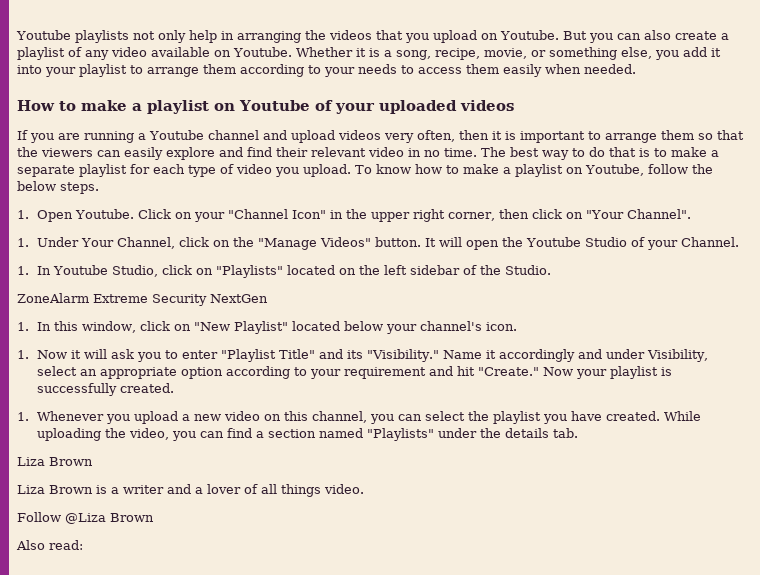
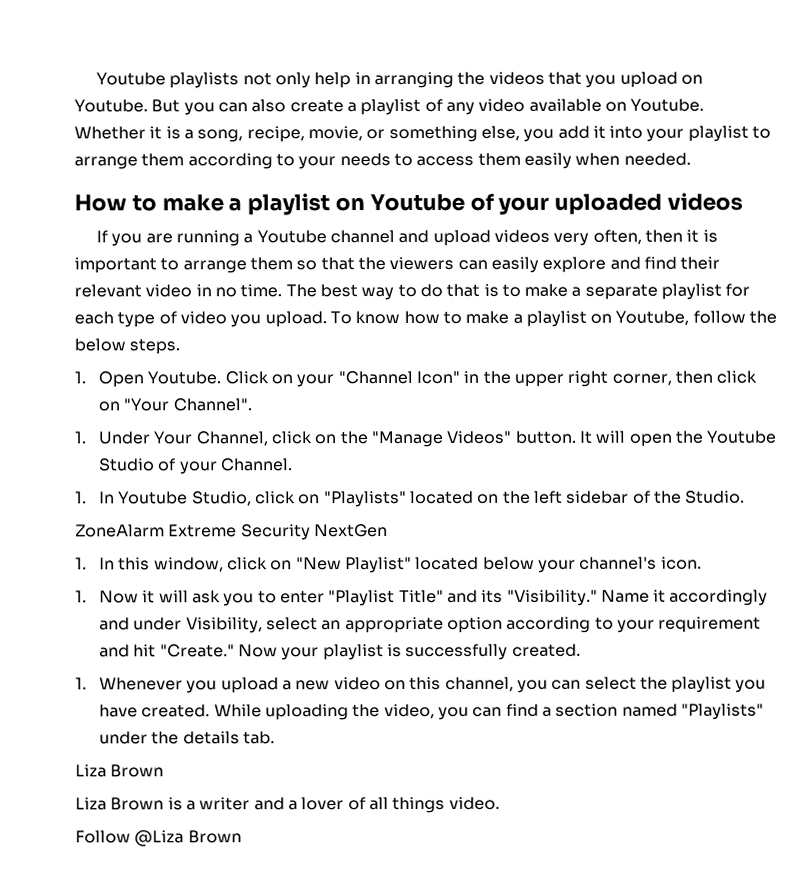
- Also read:

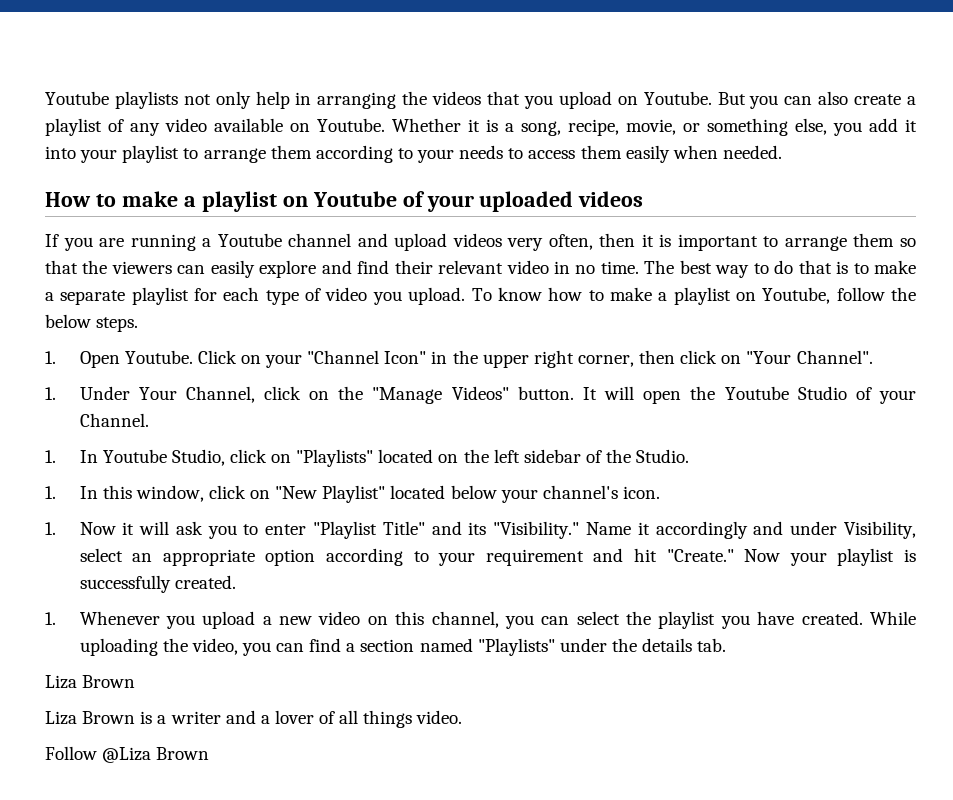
- ZoneAlarm Extreme Security NextGen

